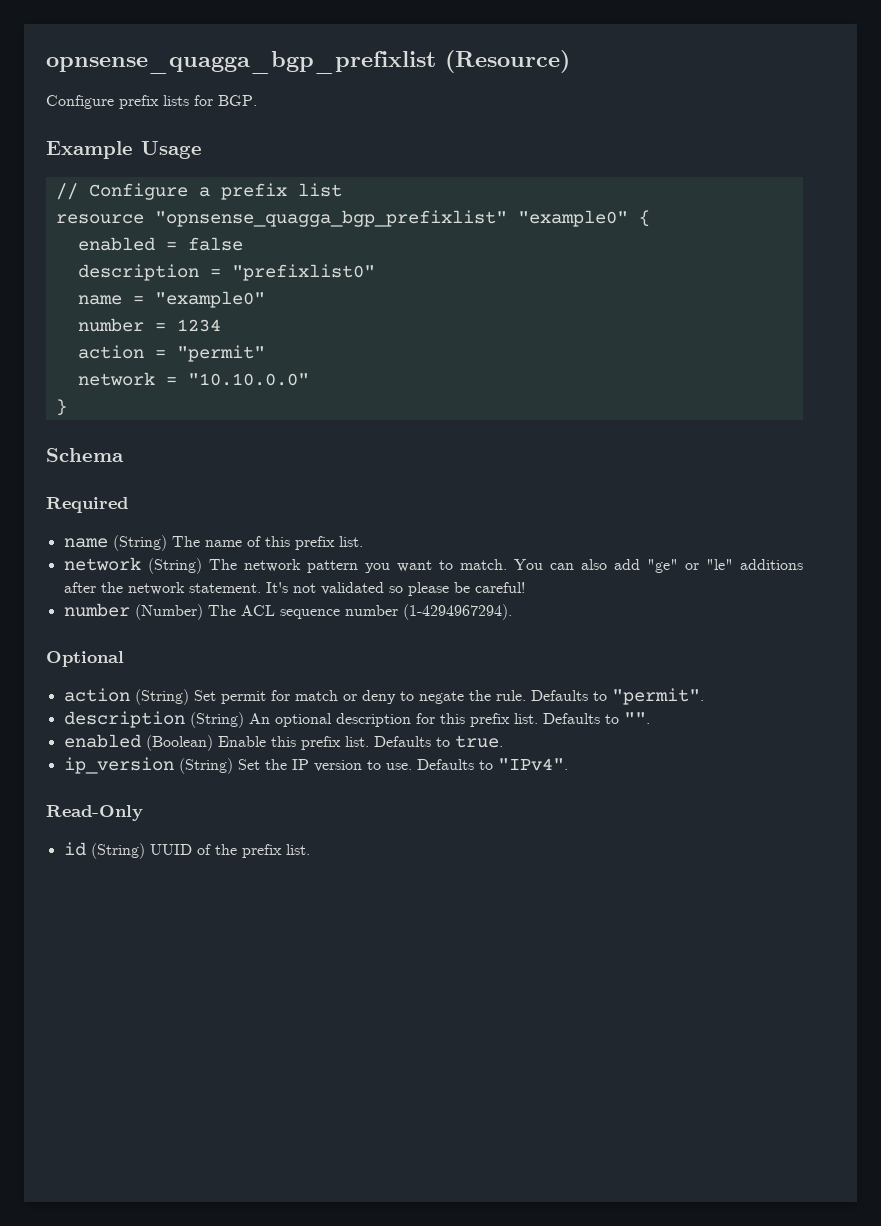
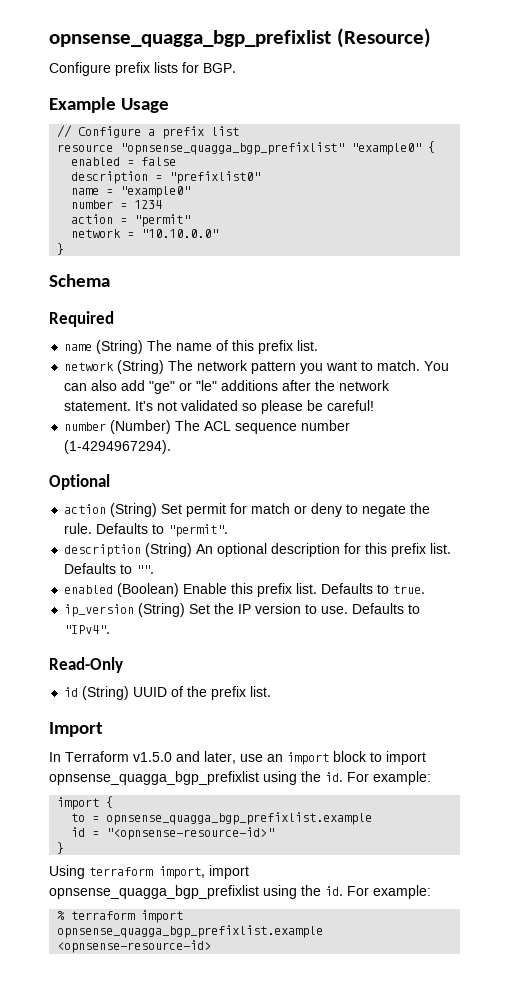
+ Import
+ In Terraform v1.5.0 and later, use an import block to import opnsense_quagga_bgp_prefixlist using the id. For example:
+ import {
+ to = opnsense_quagga_bgp_prefixlist.example
+ id = "<opnsense-resource-id>"
+ }
+ Using terraform import, import opnsense_quagga_bgp_prefixlist using the id. For example:
+ % terraform import opnsense_quagga_bgp_prefixlist.example <opnsense-resource-id>

